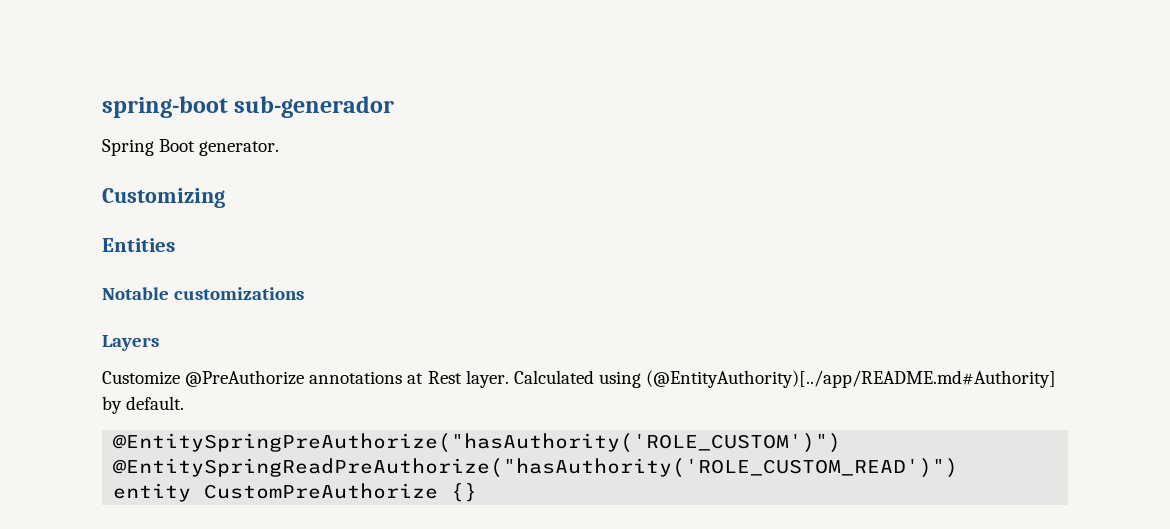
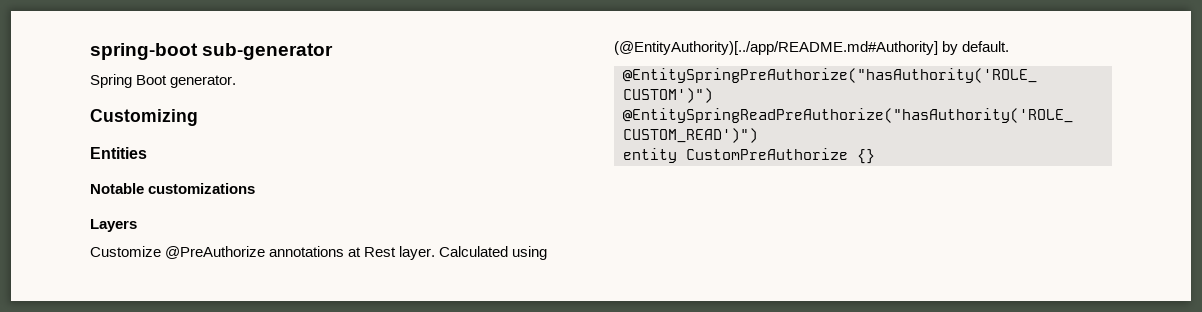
- spring-boot sub-generador
+ spring-boot sub-generator

